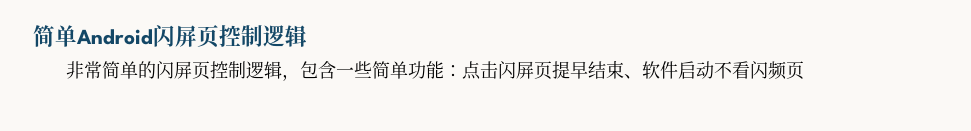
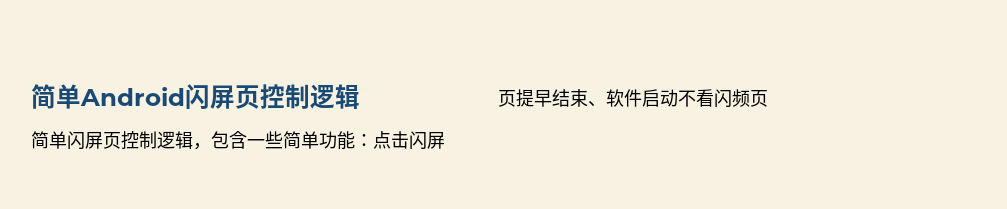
- 非常简单的闪屏页控制逻辑，包含一些简单功能：点击闪屏页提早结束、软件启动不看闪频页
+ 简单闪屏页控制逻辑，包含一些简单功能：点击闪屏页提早结束、软件启动不看闪频页

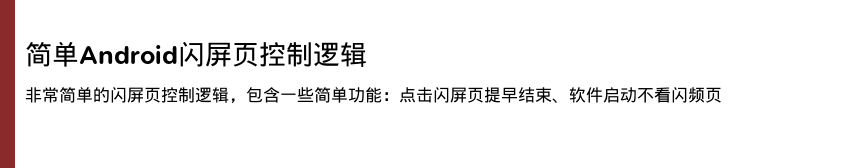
- 简单闪屏页控制逻辑，包含一些简单功能：点击闪屏页提早结束、软件启动不看闪频页
+ 非常简单的闪屏页控制逻辑，包含一些简单功能：点击闪屏页提早结束、软件启动不看闪频页

